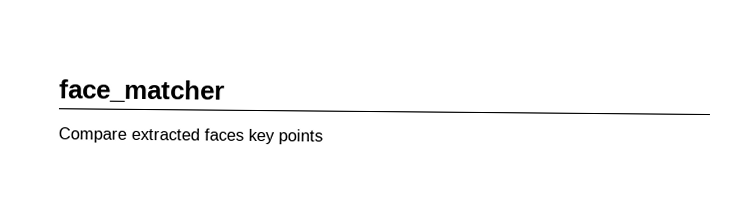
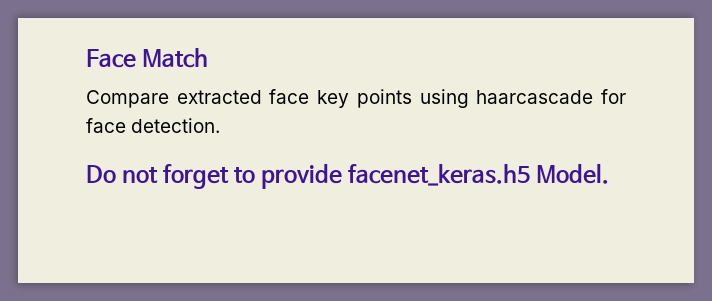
- face_matcher
+ Face Match
- Compare extracted faces key points
+ Compare extracted face key points using haarcascade for face detection.
+ Do not forget to provide facenet_keras.h5 Model.

